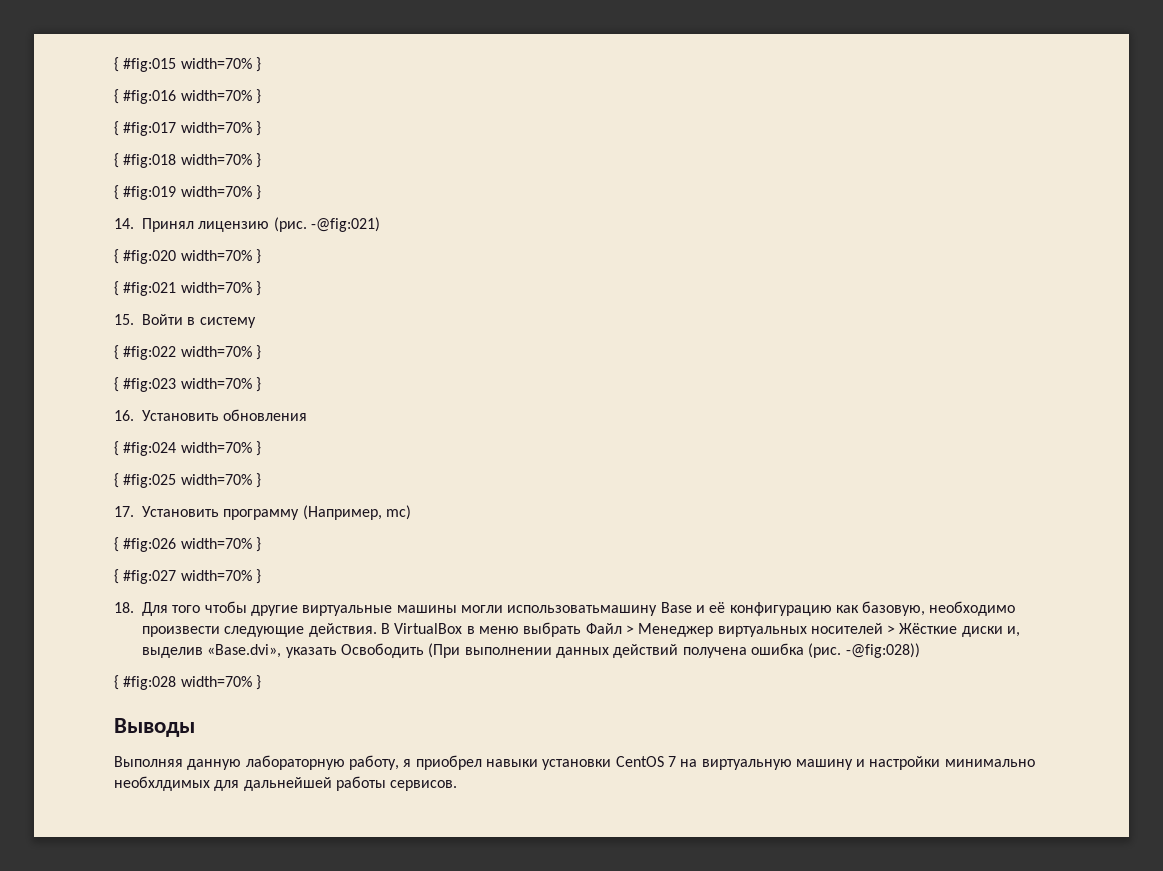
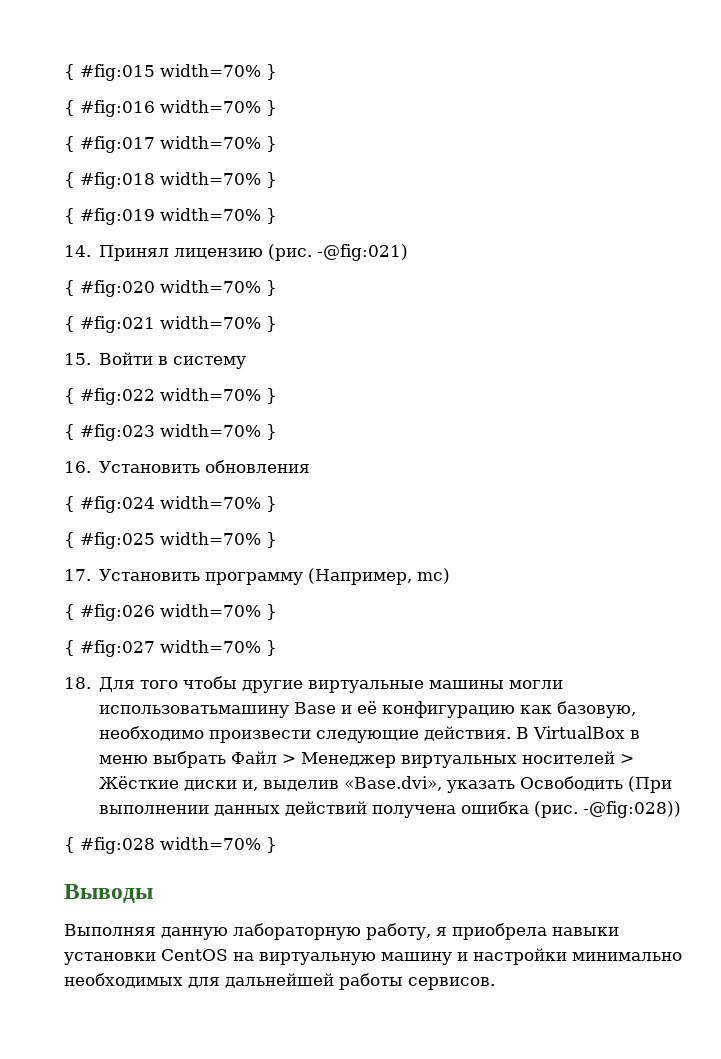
- Выполняя данную лабораторную работу, я приобрел навыки установки CentOS 7 на виртуальную машину и настройки минимально необхлдимых для дальнейшей работы сервисов.
+ Выполняя данную лабораторную работу, я приобрела навыки установки CentOS на виртуальную машину и настройки минимально необходимых для дальнейшей работы сервисов.

